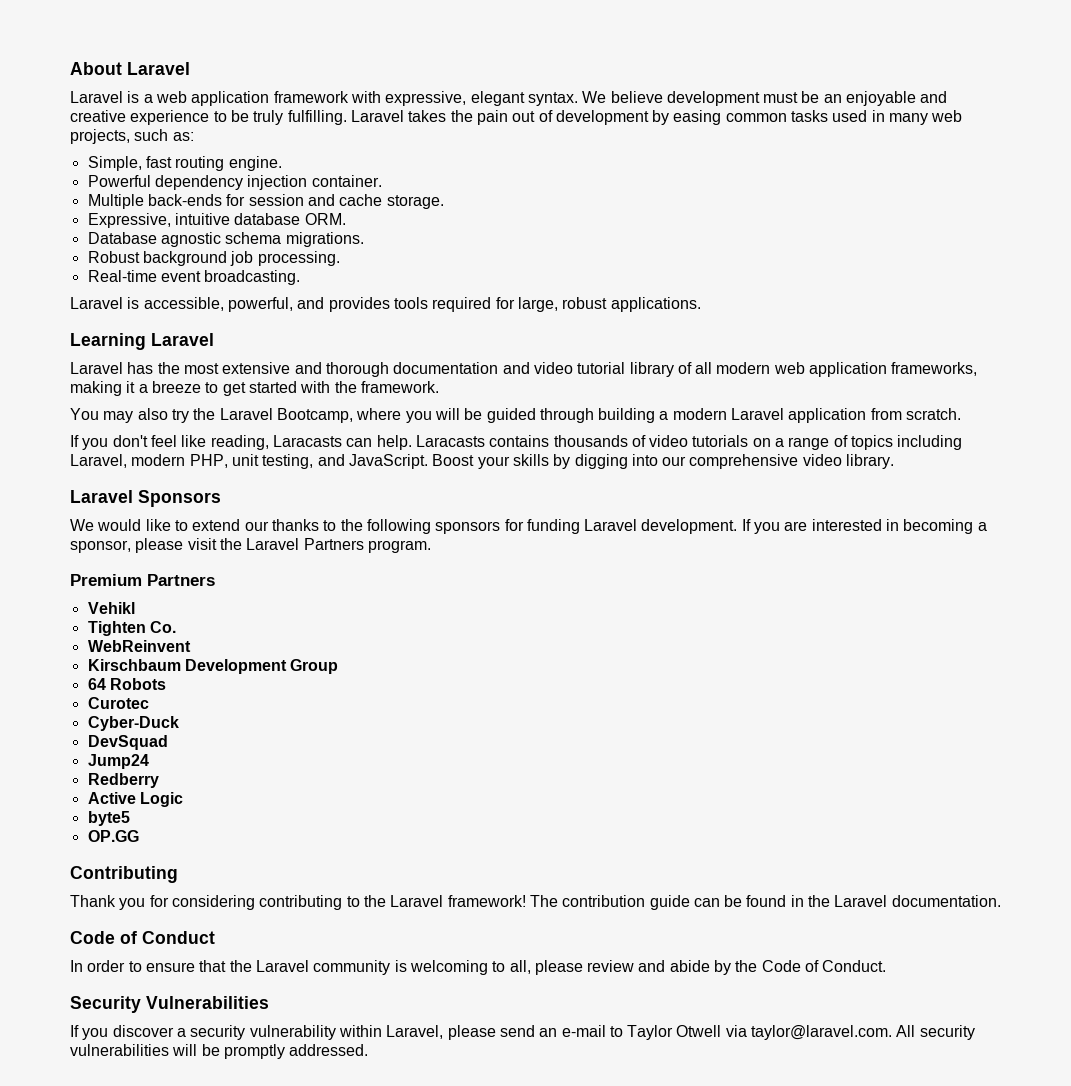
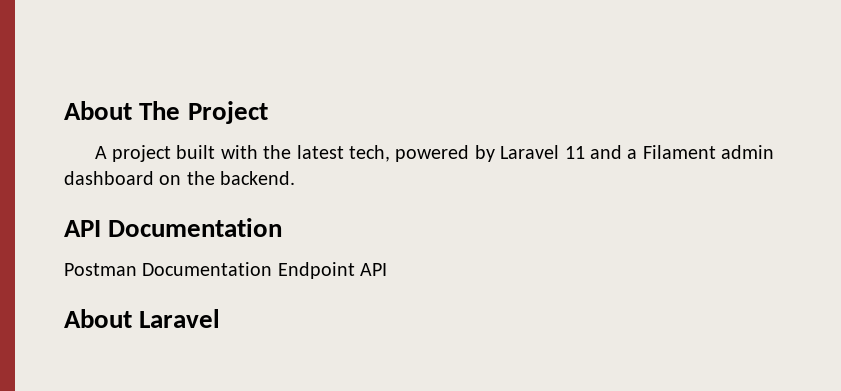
+ About The Project
+ A project built with the latest tech, powered by Laravel 11 and a Filament admin dashboard on the backend.
+ API Documentation
+ Postman Documentation Endpoint API
  About Laravel
- Laravel is a web application framework with expressive, elegant syntax. We believe development must be an enjoyable and creative experience to be truly fulfilling. Laravel takes the pain out of development by easing common tasks used in many web projects, such as:
- Simple, fast routing engine.
- Powerful dependency injection container.
- Multiple back-ends for session and cache storage.
- Expressive, intuitive database ORM.
- Database agnostic schema migrations.
- Robust background job processing.
- Real-time event broadcasting.
- Laravel is accessible, powerful, and provides tools required for large, robust applications.
- Learning Laravel
- Laravel has the most extensive and thorough documentation and video tutorial library of all modern web application frameworks, making it a breeze to get started with the framework.
- You may also try the Laravel Bootcamp, where you will be guided through building a modern Laravel application from scratch.
- If you don't feel like reading, Laracasts can help. Laracasts contains thousands of video tutorials on a range of topics including Laravel, modern PHP, unit testing, and JavaScript. Boost your skills by digging into our comprehensive video library.
- Laravel Sponsors
- We would like to extend our thanks to the following sponsors for funding Laravel development. If you are interested in becoming a sponsor, please visit the Laravel Partners program.
- Premium Partners
- Vehikl
- Tighten Co.
- WebReinvent
- Kirschbaum Development Group
- 64 Robots
- Curotec
- Cyber-Duck
- DevSquad
- Jump24
- Redberry
- Active Logic
- byte5
- OP.GG
- Contributing
- Thank you for considering contributing to the Laravel framework! The contribution guide can be found in the Laravel documentation.
- Code of Conduct
- In order to ensure that the Laravel community is welcoming to all, please review and abide by the Code of Conduct.
- Security Vulnerabilities
- If you discover a security vulnerability within Laravel, please send an e-mail to Taylor Otwell via taylor@laravel.com. All security vulnerabilities will be promptly addressed.

